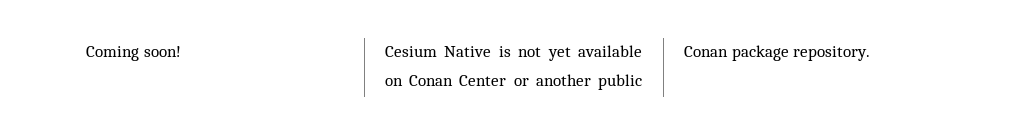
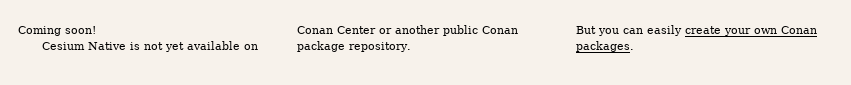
+ But you can easily create your own Conan packages.

